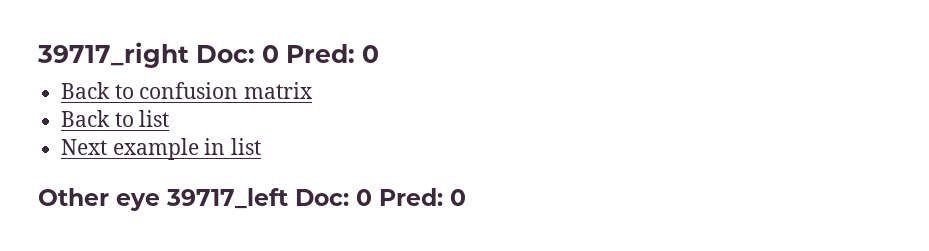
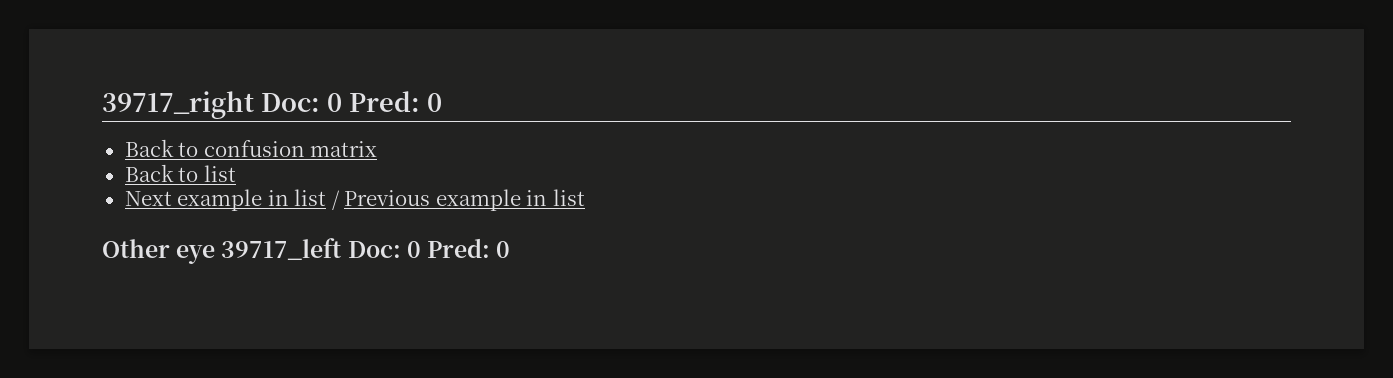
- Next example in list
+ Next example in list / Previous example in list

